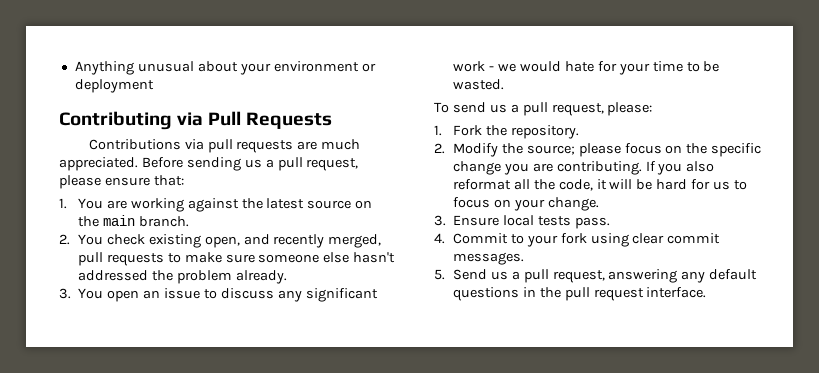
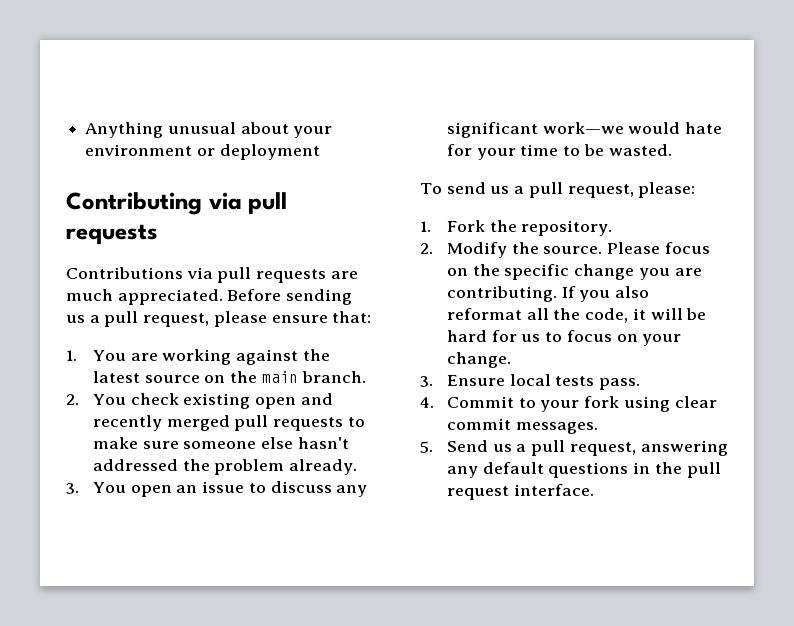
- Contributing via Pull Requests
+ Contributing via pull requests
- 2. You check existing open, and recently merged, pull requests to make sure someone else hasn't addressed the problem already.
+ 2. You check existing open and recently merged pull requests to make sure someone else hasn't addressed the problem already.
- 3. You open an issue to discuss any significant work - we would hate for your time to be wasted.
+ 3. You open an issue to discuss any significant work—we would hate for your time to be wasted.
- 2. Modify the source; please focus on the specific change you are contributing.
+ 2. Modify the source. Please focus on the specific change you are contributing.

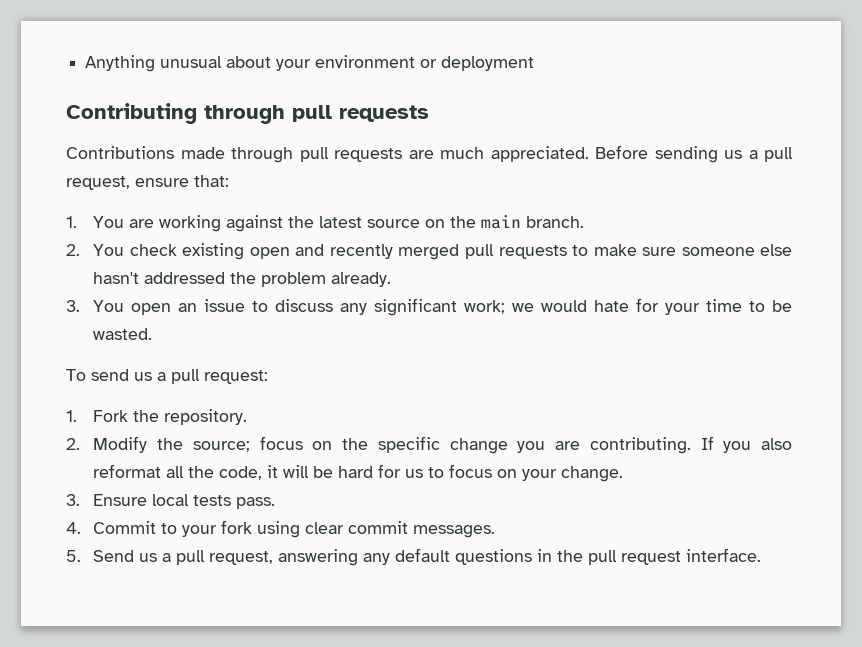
- Contributing via pull requests
+ Contributing through pull requests
- Contributions via pull requests are much appreciated.
+ Contributions made through pull requests are much appreciated.
- Before sending us a pull request, please ensure that:
+ Before sending us a pull request, ensure that:
- 3. You open an issue to discuss any significant work—we would hate for your time to be wasted.
+ 3. You open an issue to discuss any significant work; we would hate for your time to be wasted.
- To send us a pull request, please:
+ To send us a pull request:
- 2. Modify the source. Please focus on the specific change you are contributing.
+ 2. Modify the source; focus on the specific change you are contributing.

